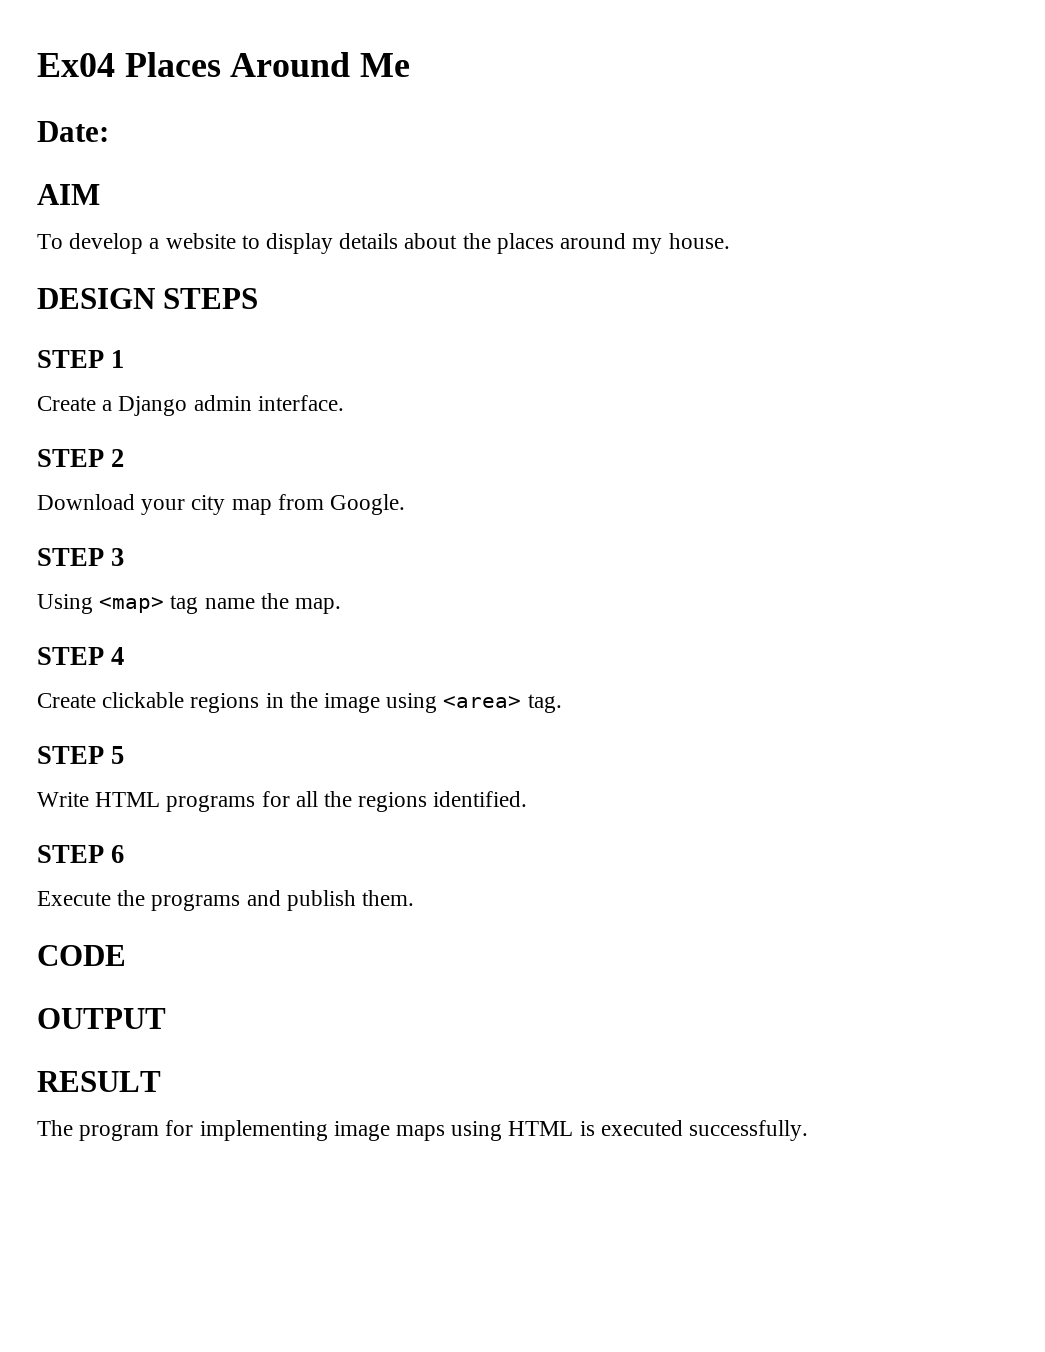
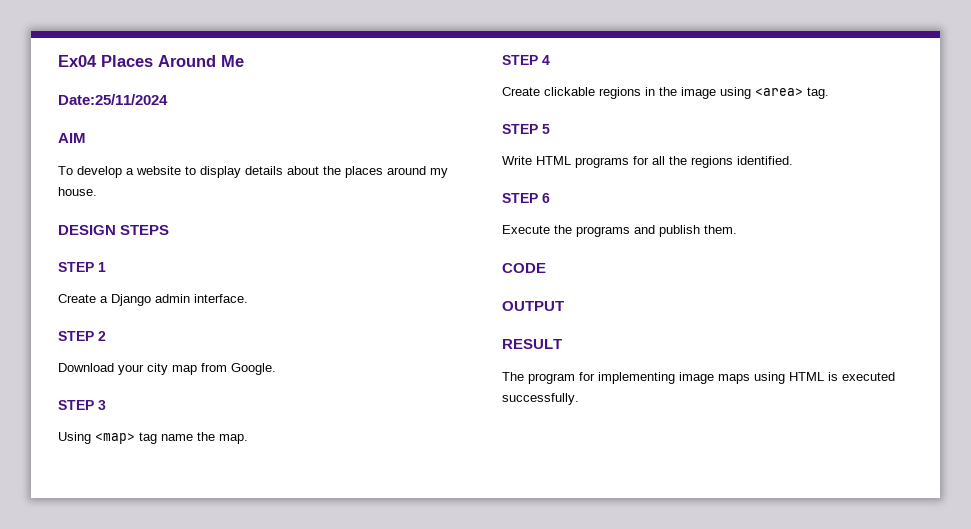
- Date:
+ Date:25/11/2024

